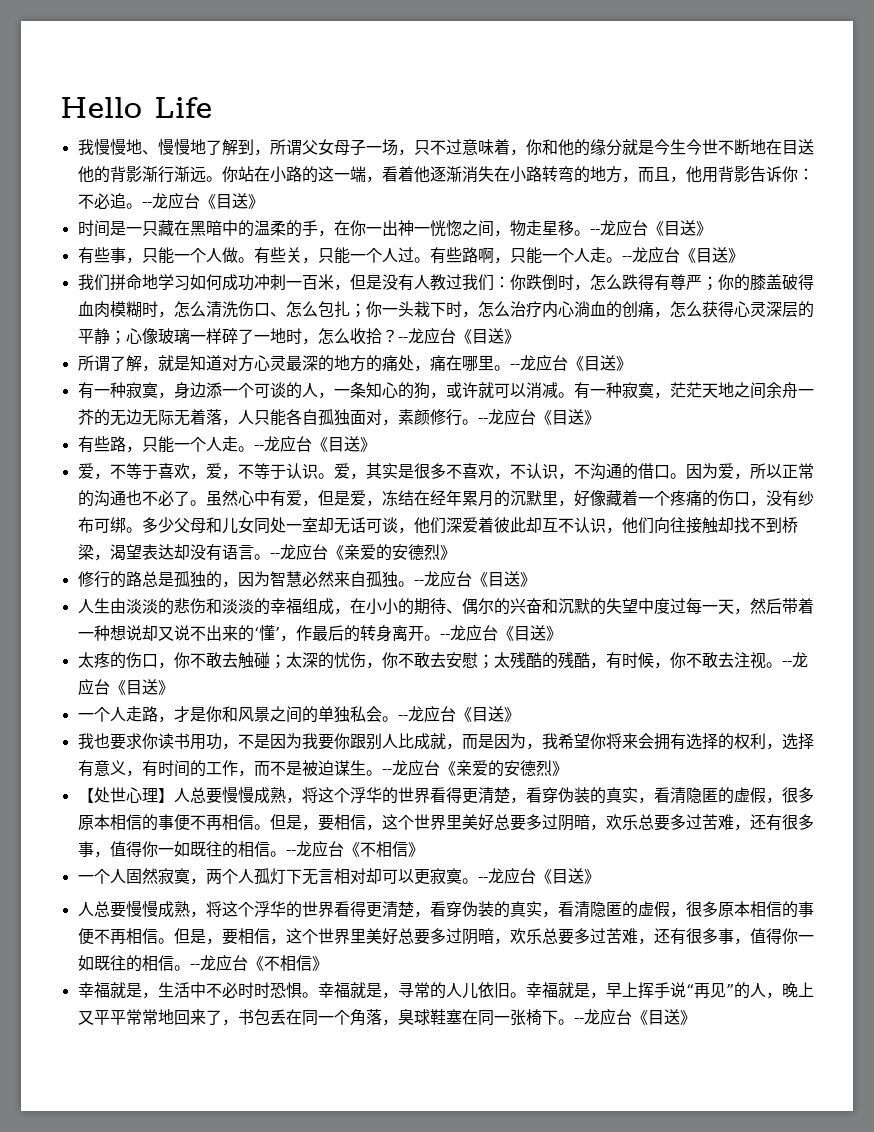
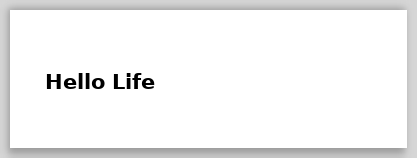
- 我慢慢地、慢慢地了解到，所谓父女母子一场，只不过意味着，你和他的缘分就是今生今世不断地在目送他的背影渐行渐远。你站在小路的这一端，看着他逐渐消失在小路转弯的地方，而且，他用背影告诉你：不必追。--龙应台《目送》
- 时间是一只藏在黑暗中的温柔的手，在你一出神一恍惚之间，物走星移。--龙应台《目送》
- 有些事，只能一个人做。有些关，只能一个人过。有些路啊，只能一个人走。--龙应台《目送》
- 我们拼命地学习如何成功冲刺一百米，但是没有人教过我们：你跌倒时，怎么跌得有尊严；你的膝盖破得血肉模糊时，怎么清洗伤口、怎么包扎；你一头栽下时，怎么治疗内心淌血的创痛，怎么获得心灵深层的平静；心像玻璃一样碎了一地时，怎么收拾？--龙应台《目送》
- 所谓了解，就是知道对方心灵最深的地方的痛处，痛在哪里。--龙应台《目送》
- 有一种寂寞，身边添一个可谈的人，一条知心的狗，或许就可以消减。有一种寂寞，茫茫天地之间余舟一芥的无边无际无着落，人只能各自孤独面对，素颜修行。--龙应台《目送》
- 有些路，只能一个人走。--龙应台《目送》
- 爱，不等于喜欢，爱，不等于认识。爱，其实是很多不喜欢，不认识，不沟通的借口。因为爱，所以正常的沟通也不必了。虽然心中有爱，但是爱，冻结在经年累月的沉默里，好像藏着一个疼痛的伤口，没有纱布可绑。多少父母和儿女同处一室却无话可谈，他们深爱着彼此却互不认识，他们向往接触却找不到桥梁，渴望表达却没有语言。--龙应台《亲爱的安德烈》
- 修行的路总是孤独的，因为智慧必然来自孤独。--龙应台《目送》
- 人生由淡淡的悲伤和淡淡的幸福组成，在小小的期待、偶尔的兴奋和沉默的失望中度过每一天，然后带着一种想说却又说不出来的‘懂’，作最后的转身离开。--龙应台《目送》
- 太疼的伤口，你不敢去触碰；太深的忧伤，你不敢去安慰；太残酷的残酷，有时候，你不敢去注视。--龙应台《目送》
- 一个人走路，才是你和风景之间的单独私会。--龙应台《目送》
- 我也要求你读书用功，不是因为我要你跟别人比成就，而是因为，我希望你将来会拥有选择的权利，选择有意义，有时间的工作，而不是被迫谋生。--龙应台《亲爱的安德烈》
- 【处世心理】人总要慢慢成熟，将这个浮华的世界看得更清楚，看穿伪装的真实，看清隐匿的虚假，很多原本相信的事便不再相信。但是，要相信，这个世界里美好总要多过阴暗，欢乐总要多过苦难，还有很多事，值得你一如既往的相信。--龙应台《不相信》
- 一个人固然寂寞，两个人孤灯下无言相对却可以更寂寞。--龙应台《目送》
- 人总要慢慢成熟，将这个浮华的世界看得更清楚，看穿伪装的真实，看清隐匿的虚假，很多原本相信的事便不再相信。但是，要相信，这个世界里美好总要多过阴暗，欢乐总要多过苦难，还有很多事，值得你一如既往的相信。--龙应台《不相信》
- 幸福就是，生活中不必时时恐惧。幸福就是，寻常的人儿依旧。幸福就是，早上挥手说“再见”的人，晚上又平平常常地回来了，书包丢在同一个角落，臭球鞋塞在同一张椅下。--龙应台《目送》

